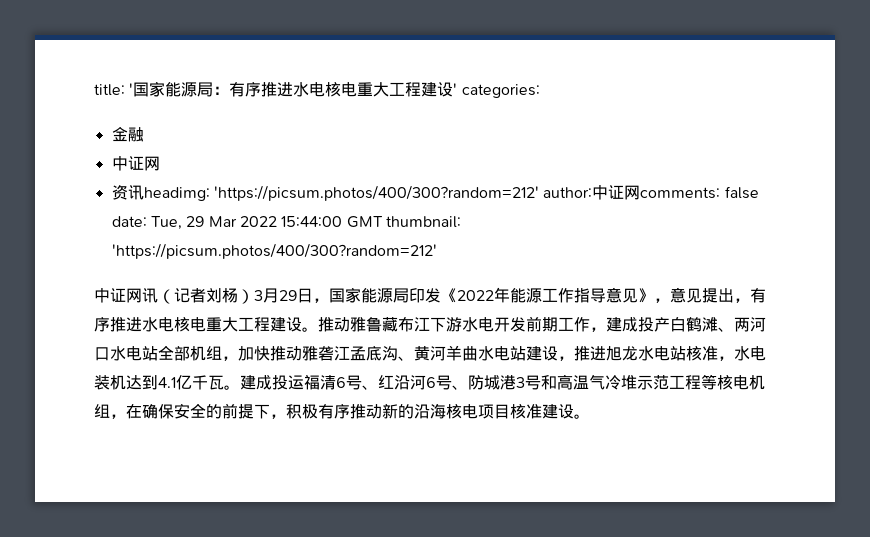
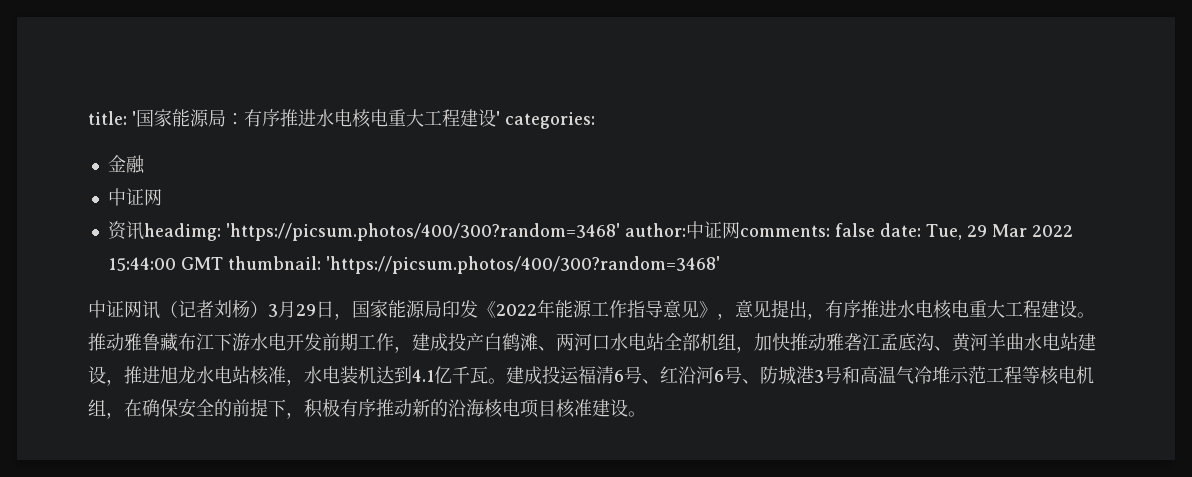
- 资讯headimg: 'https://picsum.photos/400/300?random=212' author:中证网comments: false date: Tue, 29 Mar 2022 15:44:00 GMT thumbnail: 'https://picsum.photos/400/300?random=212'
+ 资讯headimg: 'https://picsum.photos/400/300?random=3468' author:中证网comments: false date: Tue, 29 Mar 2022 15:44:00 GMT thumbnail: 'https://picsum.photos/400/300?random=3468'

